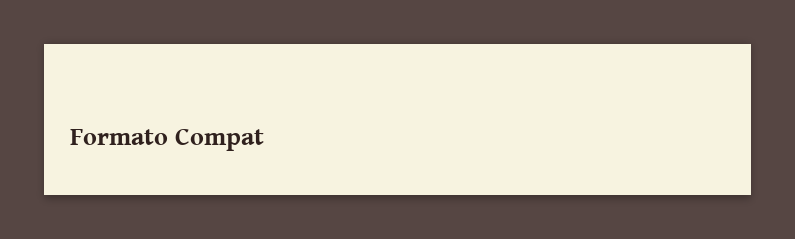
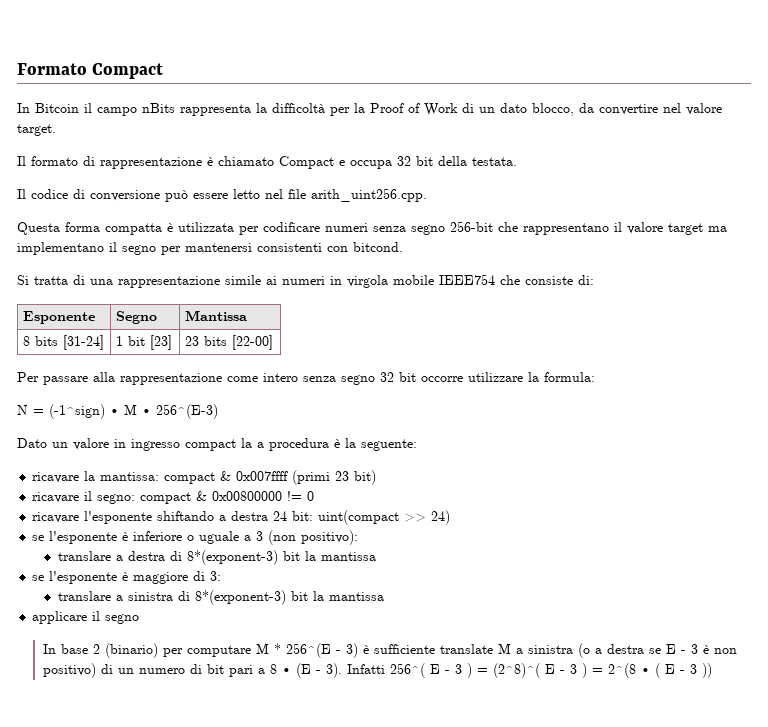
- Formato Compat
+ Formato Compact
+ In Bitcoin il campo nBits rappresenta la difficoltà per la Proof of Work di un dato blocco, da convertire nel valore target.
+ Il formato di rappresentazione è chiamato Compact e occupa 32 bit della testata.
+ Il codice di conversione può essere letto nel file arith_uint256.cpp.
+ Questa forma compatta è utilizzata per codificare numeri senza segno 256-bit che rappresentano il valore target ma implementano il segno per mantenersi consistenti con bitcond.
+ Si tratta di una rappresentazione simile ai numeri in virgola mobile IEEE754 che consiste di:
+ Esponente | Segno | Mantissa
+ 8 bits [31-24] | 1 bit [23] | 23 bits [22-00]
+ Per passare alla rappresentazione come intero senza segno 32 bit occorre utilizzare la formula:
+ N = (-1^sign) ∙ M ∙ 256^(E-3)
+ Dato un valore in ingresso compact la a procedura è la seguente:
+ ricavare la mantissa: compact & 0x007ffff (primi 23 bit)
+ ricavare il segno: compact & 0x00800000 != 0
+ ricavare l'esponente shiftando a destra 24 bit: uint(compact >> 24)
+ se l'esponente è inferiore o uguale a 3 (non positivo):
+ translare a destra di 8*(exponent-3) bit la mantissa
+ se l'esponente è maggiore di 3:
+ translare a sinistra di 8*(exponent-3) bit la mantissa
+ applicare il segno
+ In base 2 (binario) per computare M * 256^(E - 3) è sufficiente translate M a sinistra (o a destra se E - 3 è non positivo) di un numero di bit pari a 8 ∙ (E - 3). Infatti 256^( E - 3 ) = (2^8)^( E - 3 ) = 2^(8 ∙ ( E - 3 ))

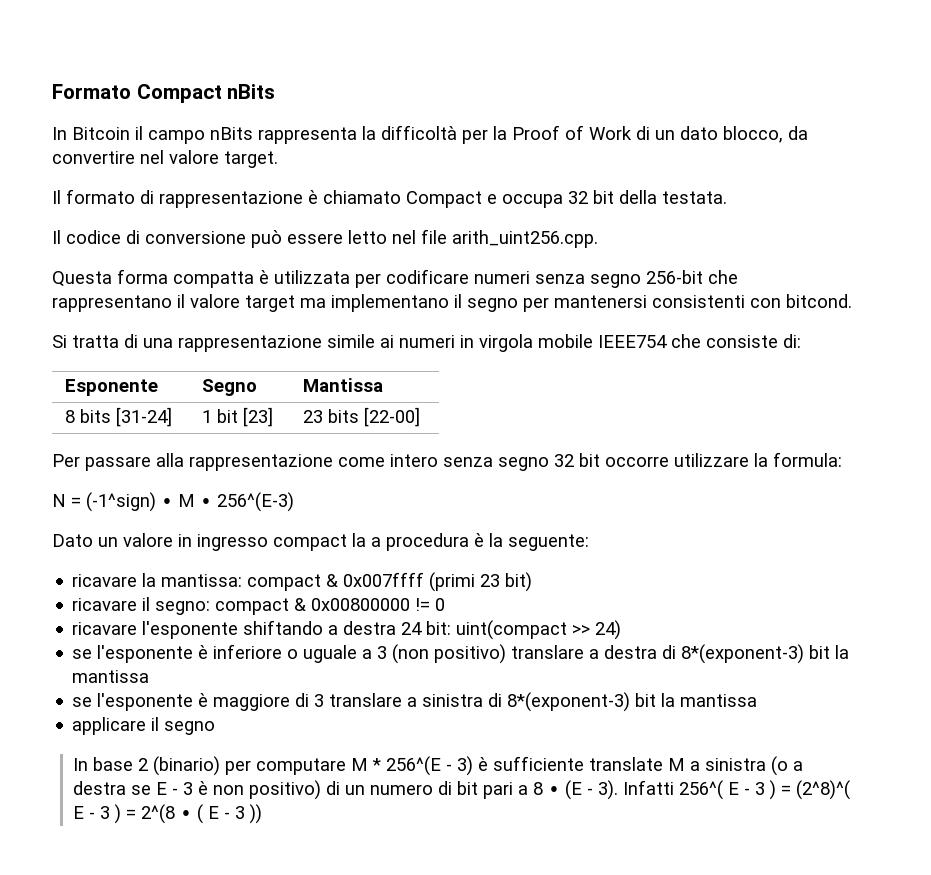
- Formato Compact
+ Formato Compact nBits
- se l'esponente è inferiore o uguale a 3 (non positivo):
- translare a destra di 8*(exponent-3) bit la mantissa
+ se l'esponente è inferiore o uguale a 3 (non positivo) translare a destra di 8*(exponent-3) bit la mantissa
- se l'esponente è maggiore di 3:
- translare a sinistra di 8*(exponent-3) bit la mantissa
+ se l'esponente è maggiore di 3 translare a sinistra di 8*(exponent-3) bit la mantissa

